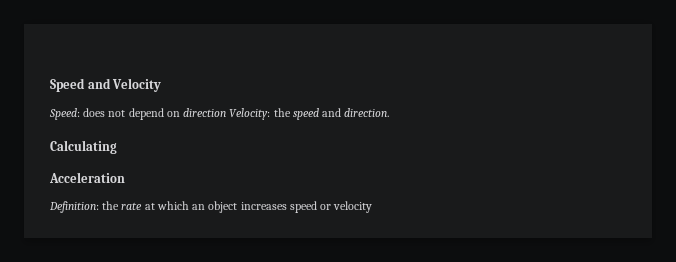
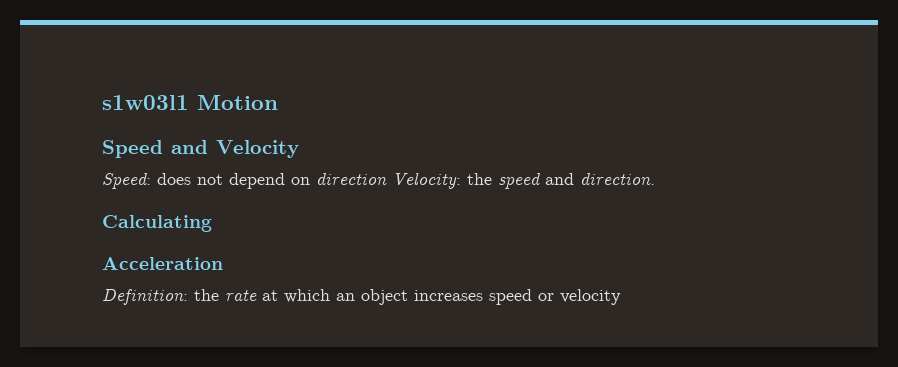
+ s1w03l1 Motion

